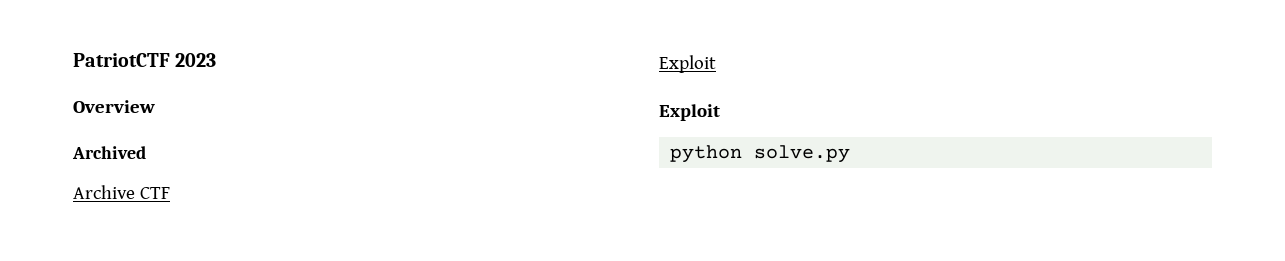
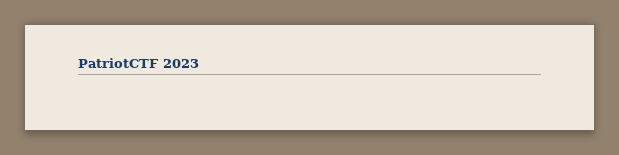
- Overview
- Archived
- Archive CTF
- Exploit
- Exploit
- python solve.py

